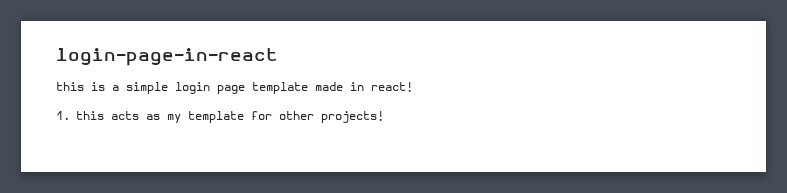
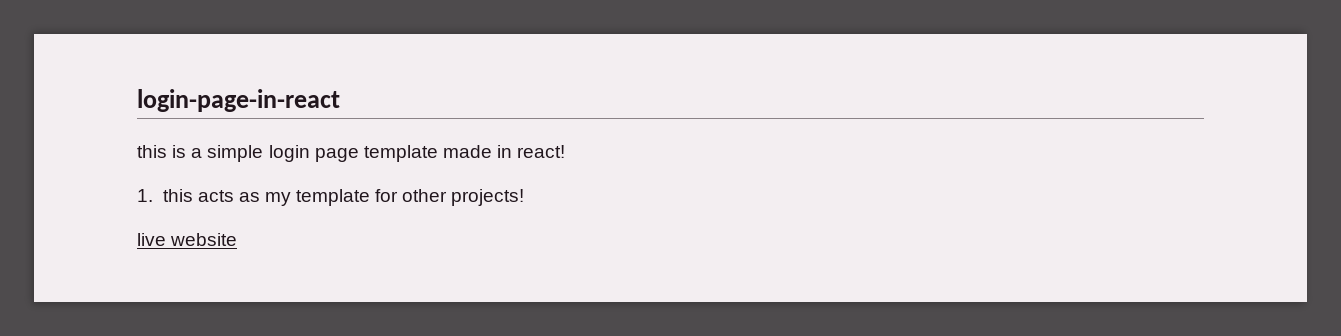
+ live website

